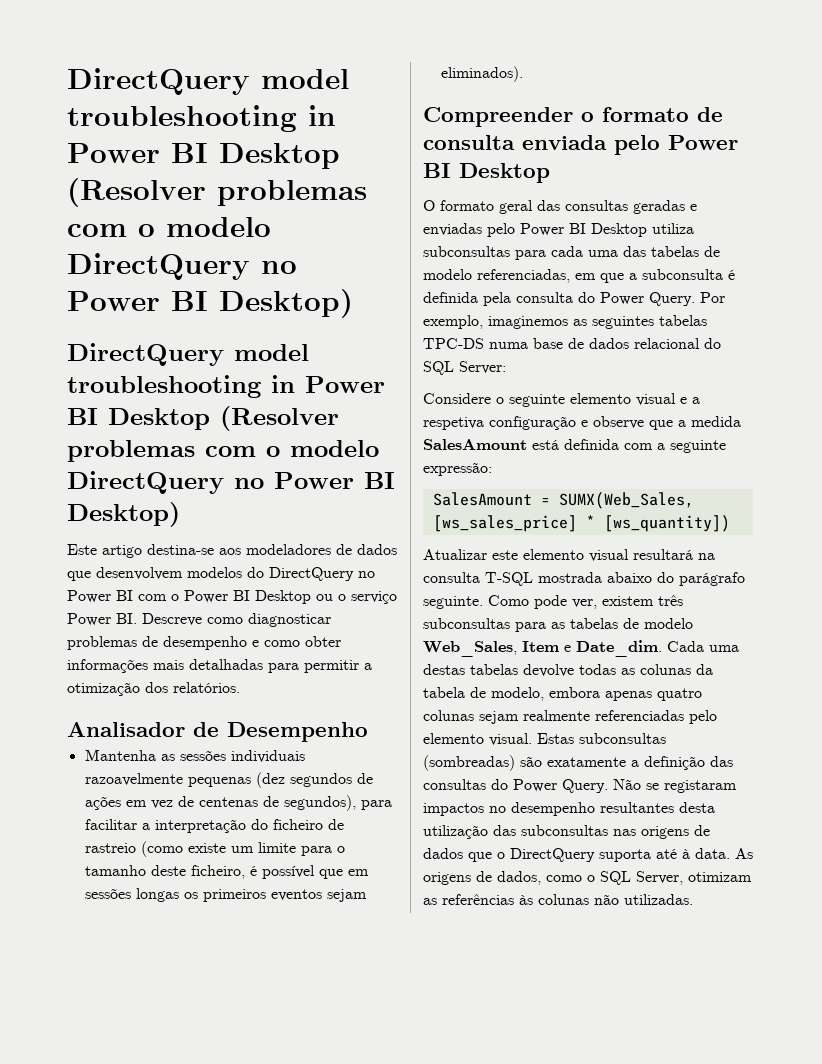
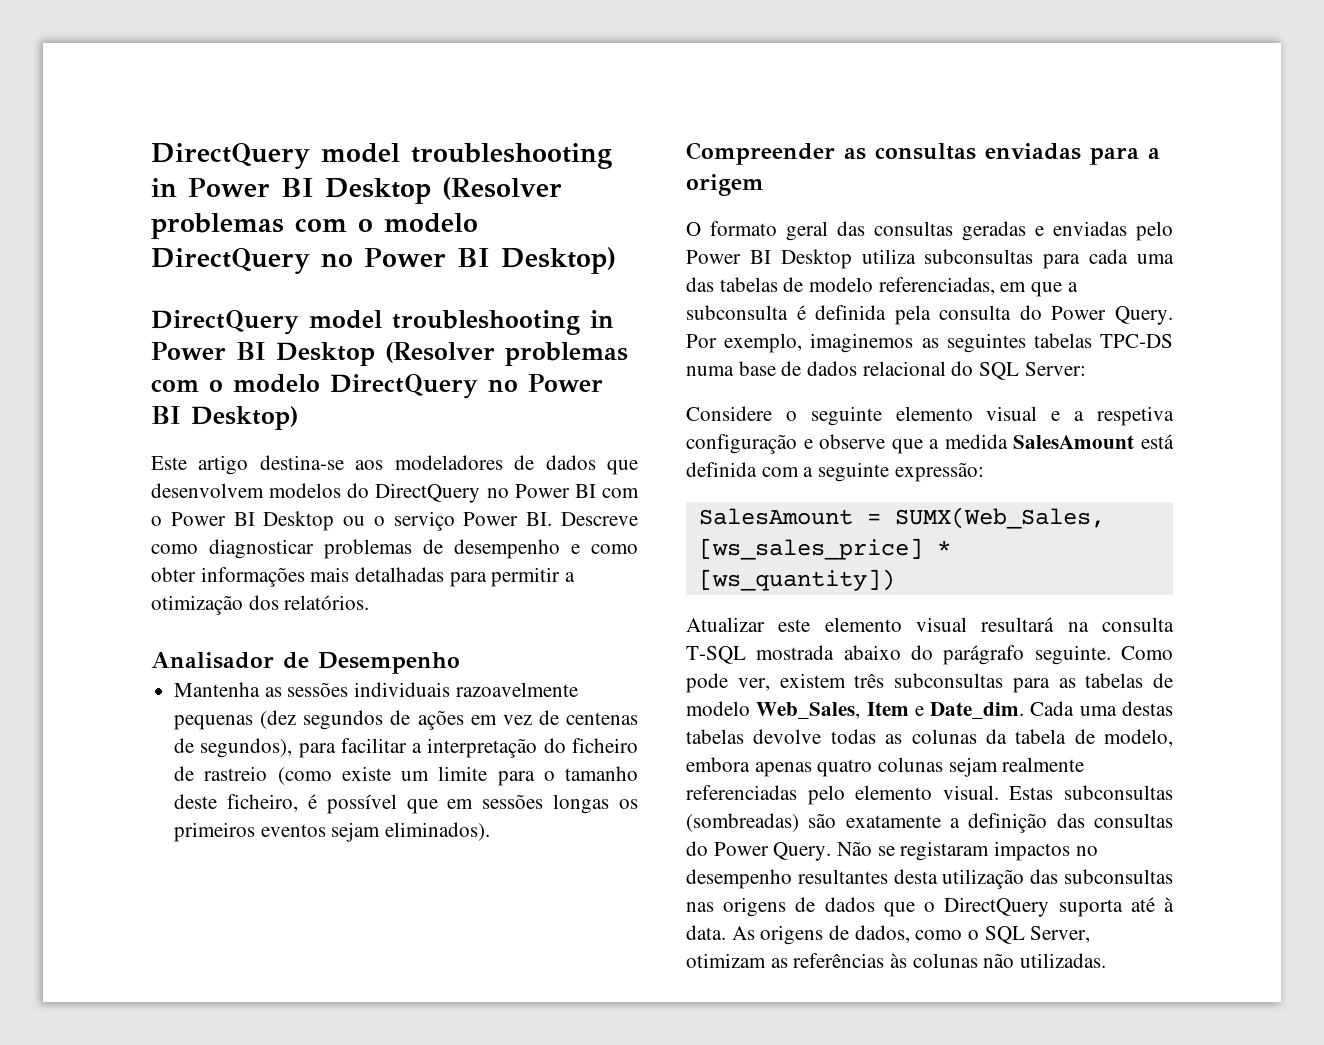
- Compreender o formato de consulta enviada pelo Power BI Desktop
+ Compreender as consultas enviadas para a origem

